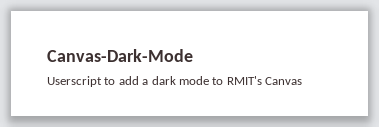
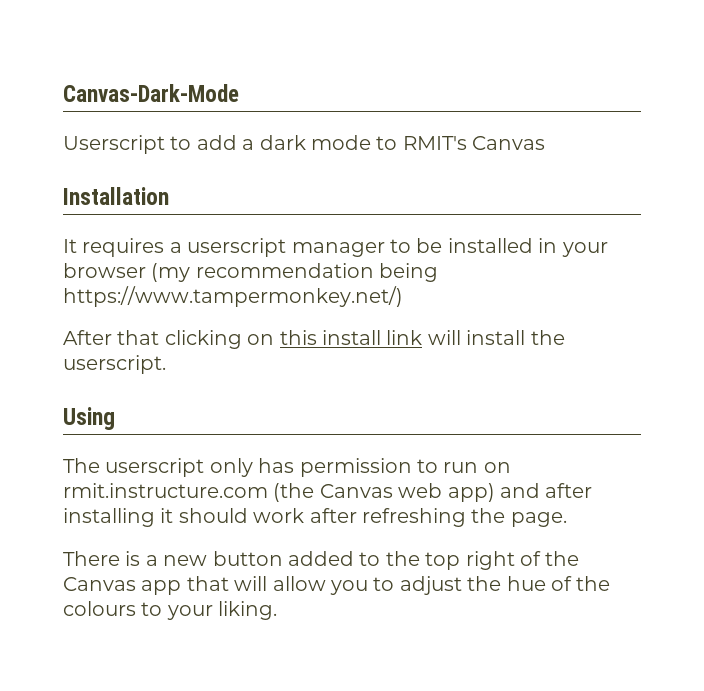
+ Installation
+ It requires a userscript manager to be installed in your browser (my recommendation being https://www.tampermonkey.net/)
+ After that clicking on this install link will install the userscript.
+ Using
+ The userscript only has permission to run on rmit.instructure.com (the Canvas web app) and after installing it should work after refreshing the page.
+ There is a new button added to the top right of the Canvas app that will allow you to adjust the hue of the colours to your liking.

